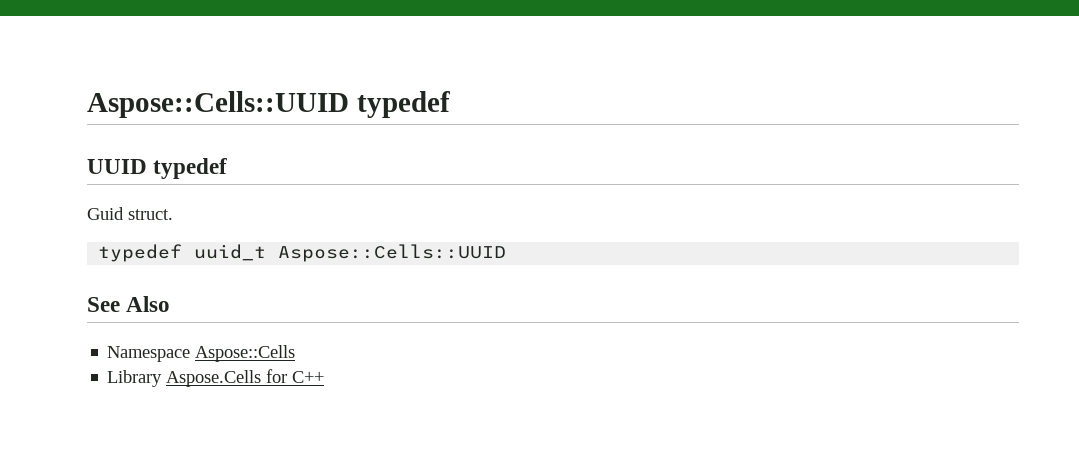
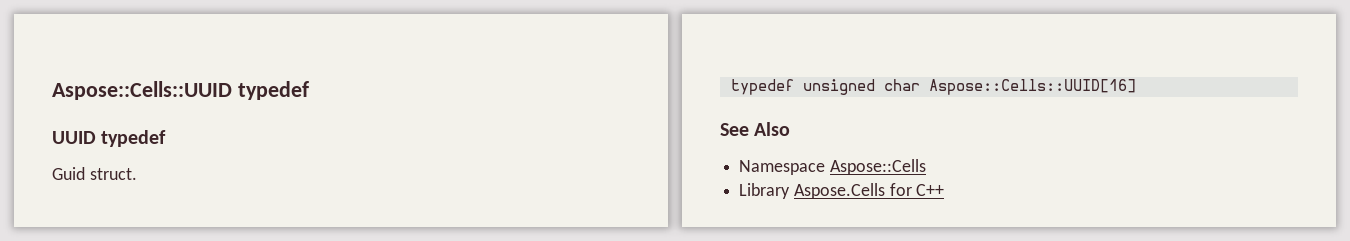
- typedef uuid_t Aspose::Cells::UUID
+ typedef unsigned char Aspose::Cells::UUID[16]

